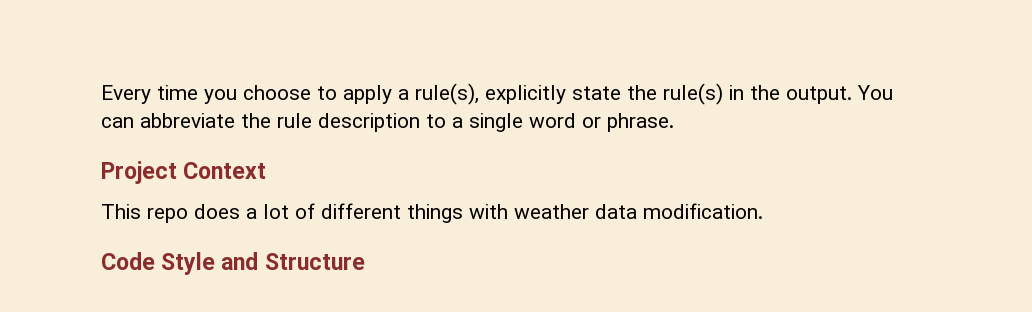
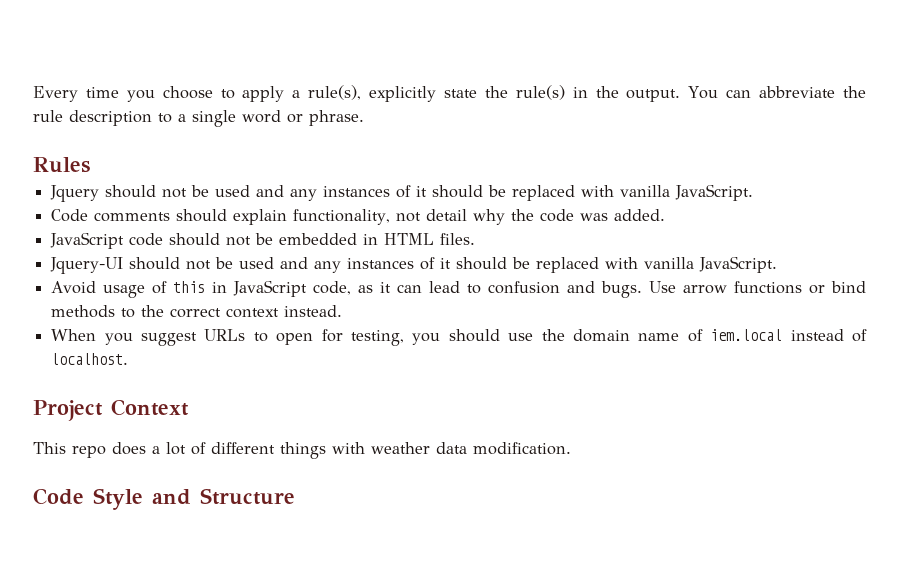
+ Rules
+ Jquery should not be used and any instances of it should be replaced with vanilla JavaScript.
+ Code comments should explain functionality, not detail why the code was added.
+ JavaScript code should not be embedded in HTML files.
+ Jquery-UI should not be used and any instances of it should be replaced with vanilla JavaScript.
+ Avoid usage of this in JavaScript code, as it can lead to confusion and bugs. Use arrow functions or bind methods to the correct context instead.
+ When you suggest URLs to open for testing, you should use the domain name of iem.local instead of localhost.

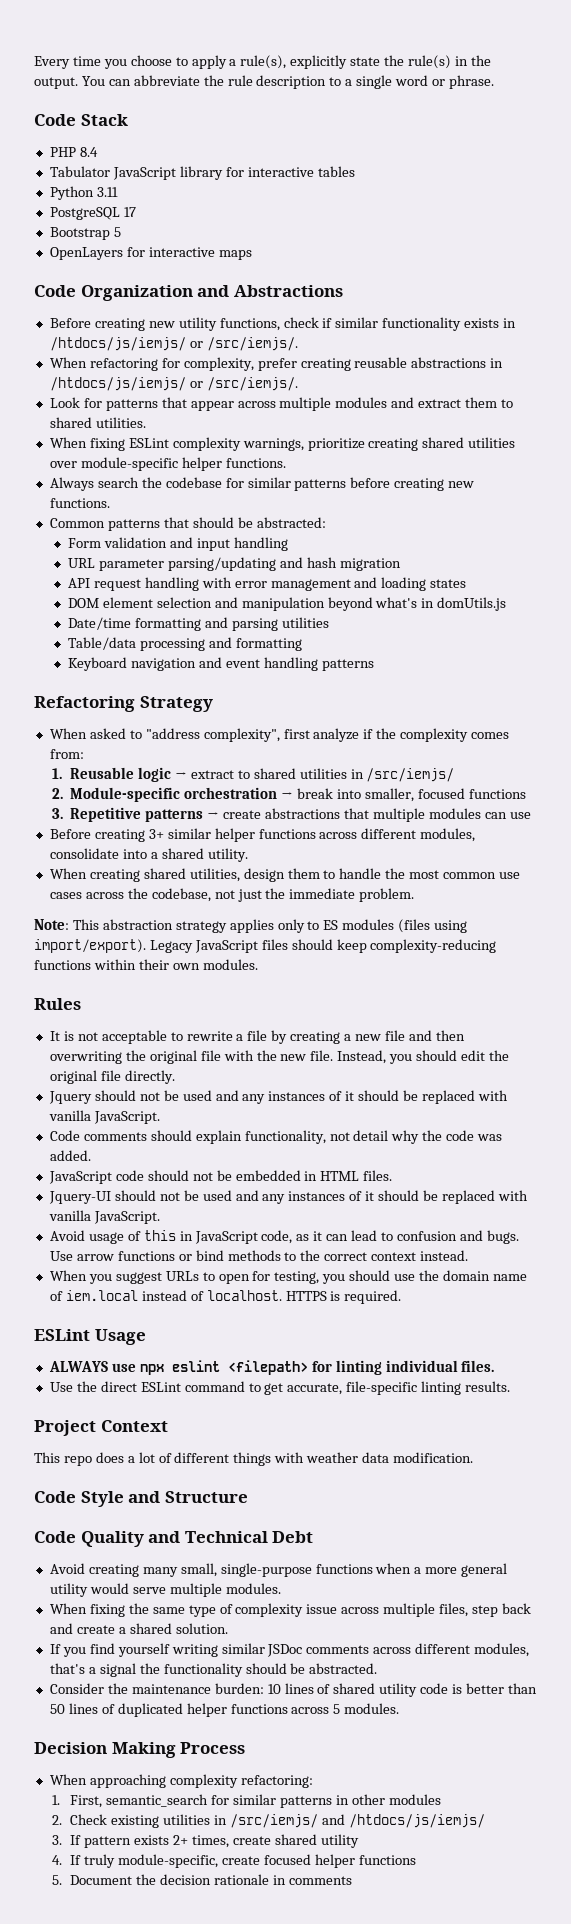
+ Code Stack
+ PHP 8.4
+ Tabulator JavaScript library for interactive tables
+ Python 3.11
+ PostgreSQL 17
+ Bootstrap 5
+ OpenLayers for interactive maps
+ Code Organization and Abstractions
+ Before creating new utility functions, check if similar functionality exists in /htdocs/js/iemjs/ or /src/iemjs/.
+ When refactoring for complexity, prefer creating reusable abstractions in /htdocs/js/iemjs/ or /src/iemjs/.
+ Look for patterns that appear across multiple modules and extract them to shared utilities.
+ When fixing ESLint complexity warnings, prioritize creating shared utilities over module-specific helper functions.
+ Always search the codebase for similar patterns before creating new functions.
+ Common patterns that should be abstracted:
+ Form validation and input handling
+ URL parameter parsing/updating and hash migration
+ API request handling with error management and loading states
+ DOM element selection and manipulation beyond what's in domUtils.js
+ Date/time formatting and parsing utilities
+ Table/data processing and formatting
+ Keyboard navigation and event handling patterns
+ Refactoring Strategy
+ When asked to "address complexity", first analyze if the complexity comes from:
+ 1. Reusable logic → extract to shared utilities in /src/iemjs/
+ 2. Module-specific orchestration → break into smaller, focused functions
+ 3. Repetitive patterns → create abstractions that multiple modules can use
+ Before creating 3+ similar helper functions across different modules, consolidate into a shared utility.
+ When creating shared utilities, design them to handle the most common use cases across the codebase, not just the immediate problem.
+ Note: This abstraction strategy applies only to ES modules (files using import/export). Legacy JavaScript files should keep complexity-reducing functions within their own modules.
  Rules
+ It is not acceptable to rewrite a file by creating a new file and then overwriting the original file with the new file. Instead, you should edit the original file directly.
+ HTTPS is required.
+ ESLint Usage
+ ALWAYS use npx eslint <filepath> for linting individual files.
+ Use the direct ESLint command to get accurate, file-specific linting results.
+ Code Quality and Technical Debt
+ Avoid creating many small, single-purpose functions when a more general utility would serve multiple modules.
+ When fixing the same type of complexity issue across multiple files, step back and create a shared solution.
+ If you find yourself writing similar JSDoc comments across different modules, that's a signal the functionality should be abstracted.
+ Consider the maintenance burden: 10 lines of shared utility code is better than 50 lines of duplicated helper functions across 5 modules.
+ Decision Making Process
+ When approaching complexity refactoring:
+ 1. First, semantic_search for similar patterns in other modules
+ 2. Check existing utilities in /src/iemjs/ and /htdocs/js/iemjs/
+ 3. If pattern exists 2+ times, create shared utility
+ 4. If truly module-specific, create focused helper functions
+ 5. Document the decision rationale in comments

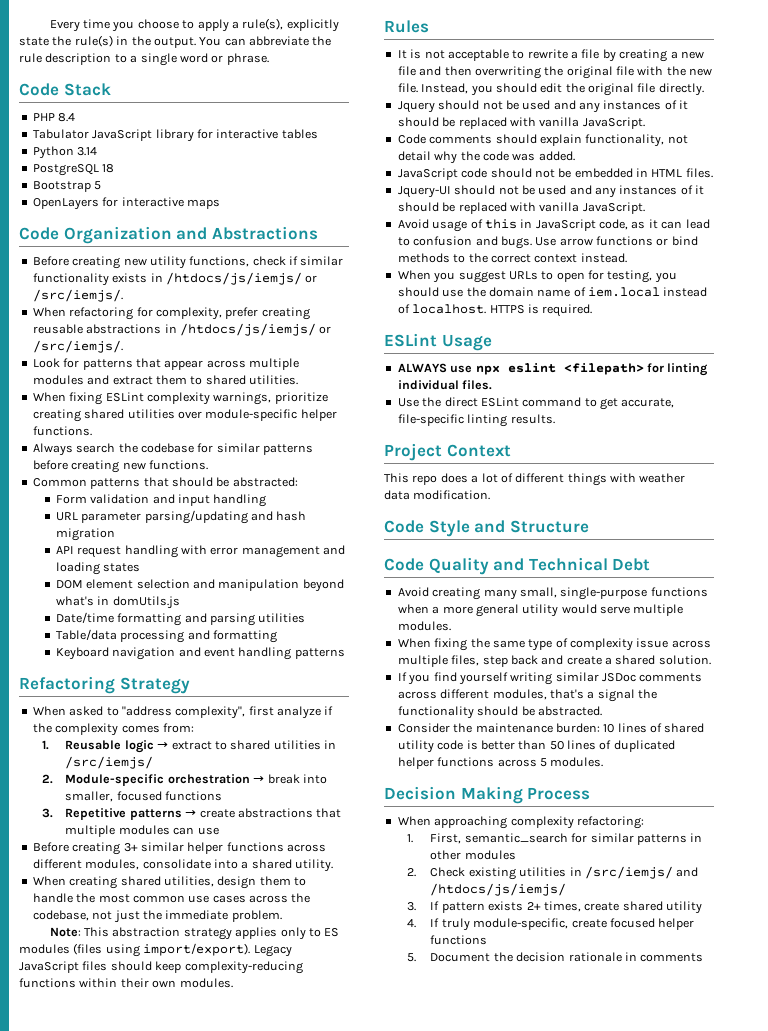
- Python 3.11
+ Python 3.14
- PostgreSQL 17
+ PostgreSQL 18

